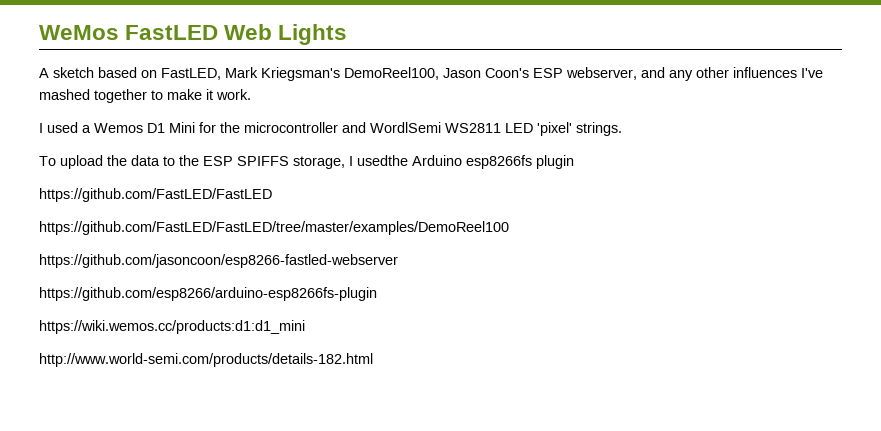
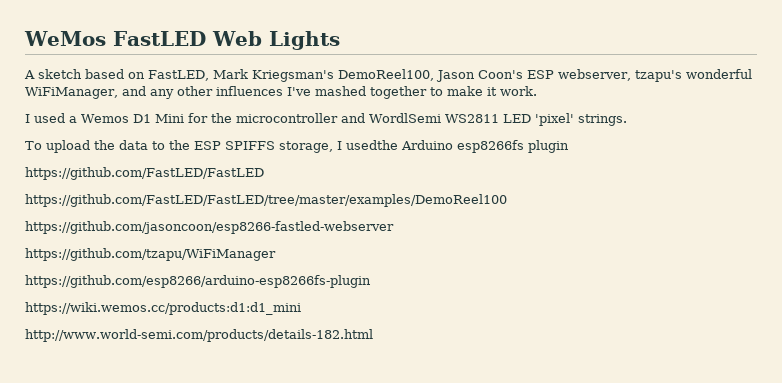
- A sketch based on FastLED, Mark Kriegsman's DemoReel100, Jason Coon's ESP webserver, and any other influences I've mashed together to make it work.
+ A sketch based on FastLED, Mark Kriegsman's DemoReel100, Jason Coon's ESP webserver, tzapu's wonderful WiFiManager, and any other influences I've mashed together to make it work.
+ https://github.com/tzapu/WiFiManager

